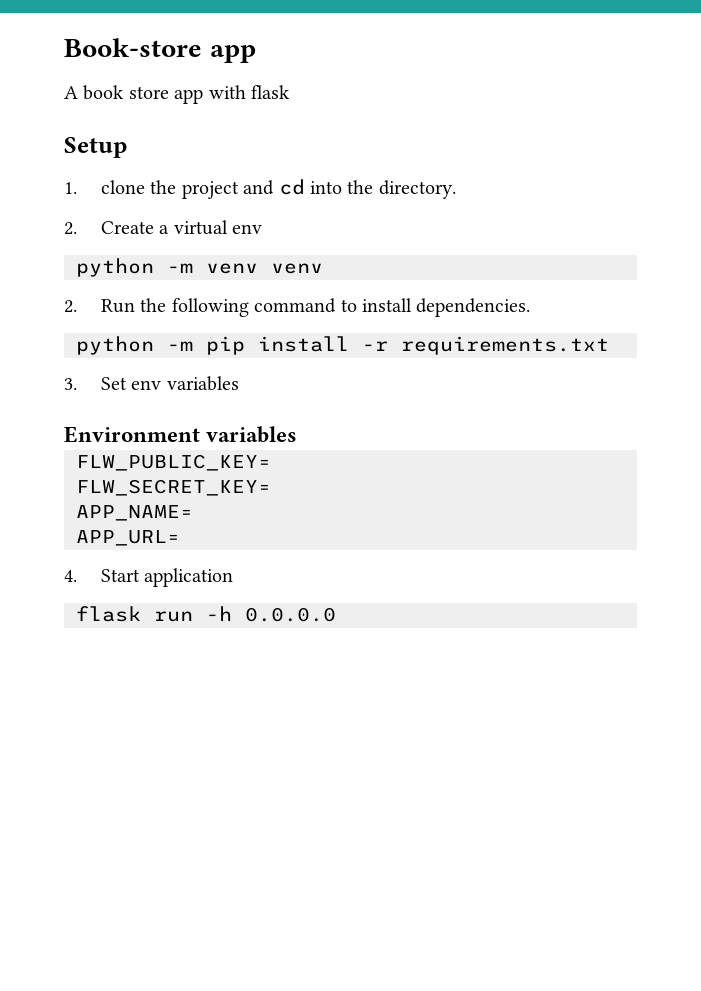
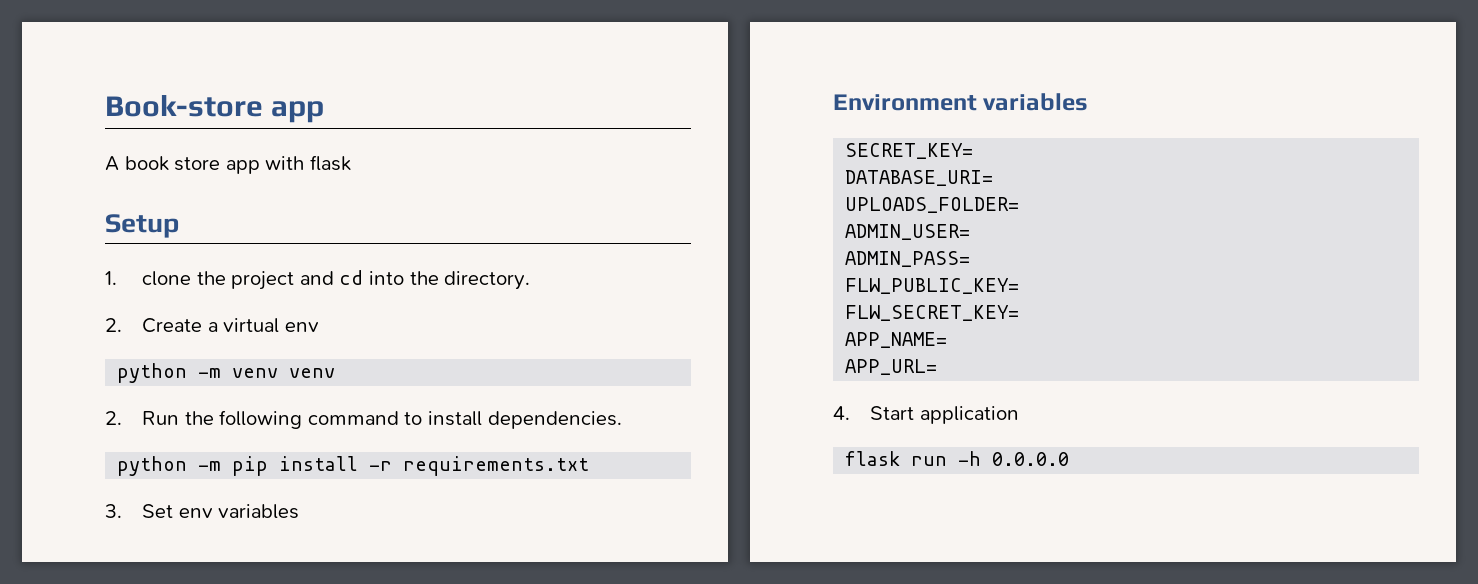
+ SECRET_KEY=
+ DATABASE_URI=
+ UPLOADS_FOLDER=
+ ADMIN_USER=
+ ADMIN_PASS=

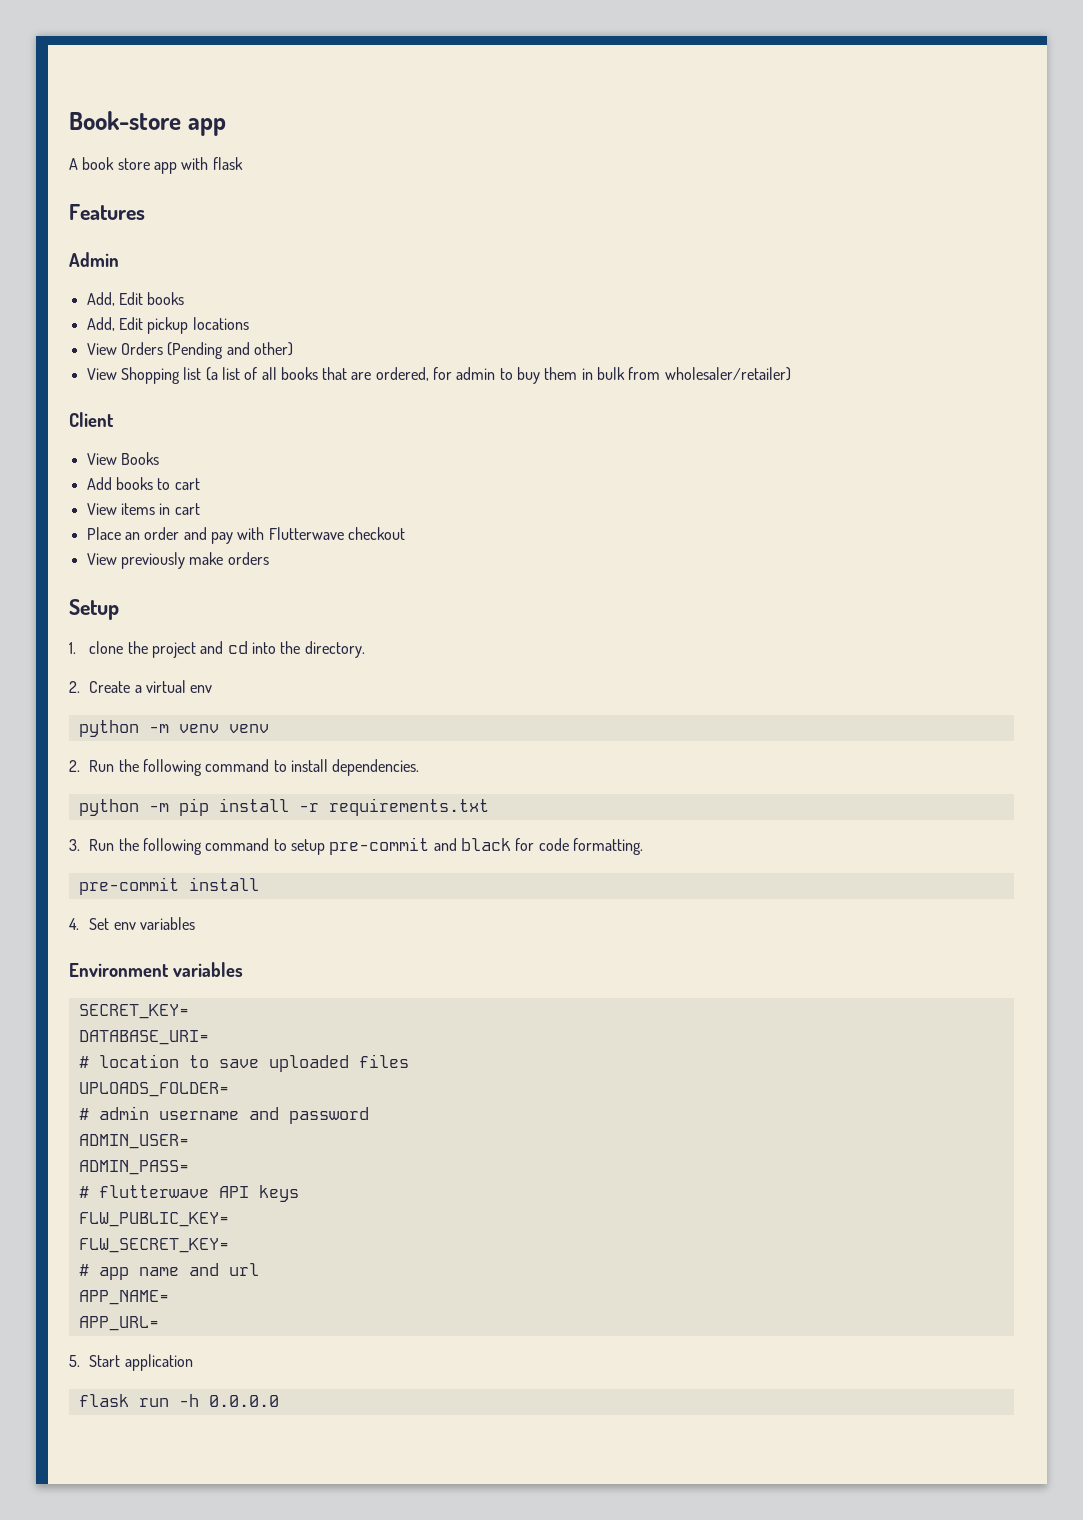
+ Features
+ Admin
+ Add, Edit books
+ Add, Edit pickup locations
+ View Orders (Pending and other)
+ View Shopping list (a list of all books that are ordered, for admin to buy them in bulk from wholesaler/retailer)
+ Client
+ View Books
+ Add books to cart
+ View items in cart
+ Place an order and pay with Flutterwave checkout
+ View previously make orders
- 3. Set env variables
+ 3. Run the following command to setup pre-commit and black for code formatting.
+ pre-commit install
+ 4. Set env variables
+ # location to save uploaded files
  UPLOADS_FOLDER=
+ # admin username and password
  ADMIN_USER=
  ADMIN_PASS=
+ # flutterwave API keys
  FLW_PUBLIC_KEY=
  FLW_SECRET_KEY=
+ # app name and url
- 4. Start application
+ 5. Start application

